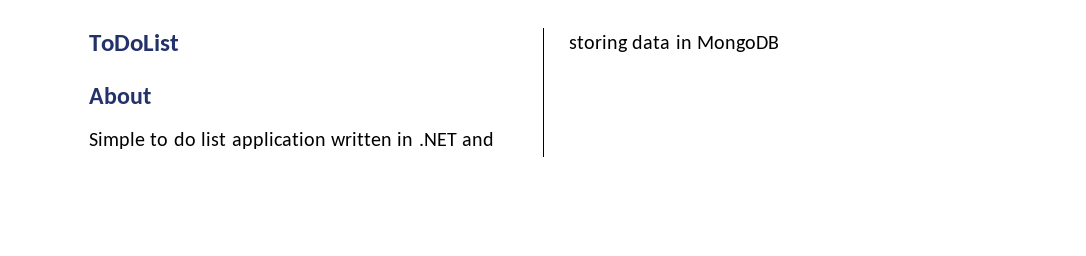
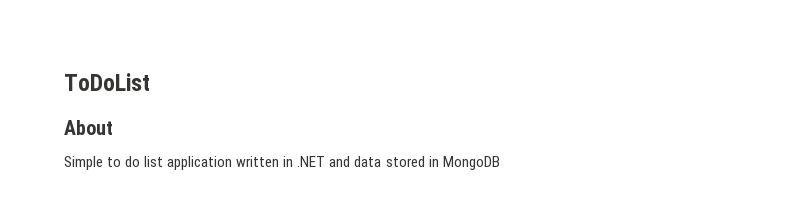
- Simple to do list application written in .NET and storing data in MongoDB
+ Simple to do list application written in .NET and data stored in MongoDB

